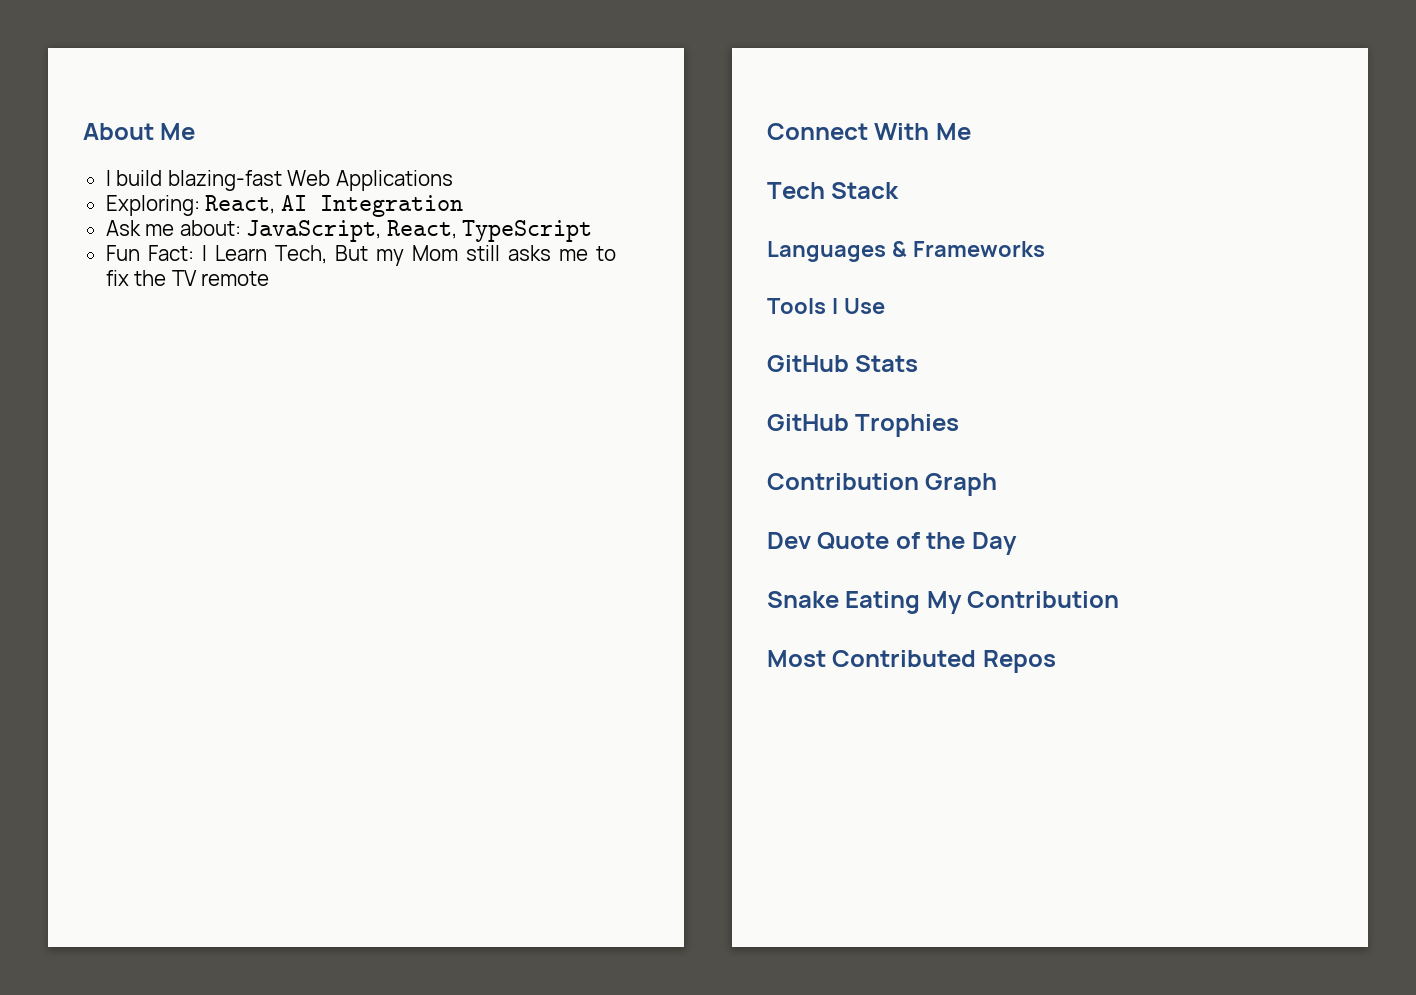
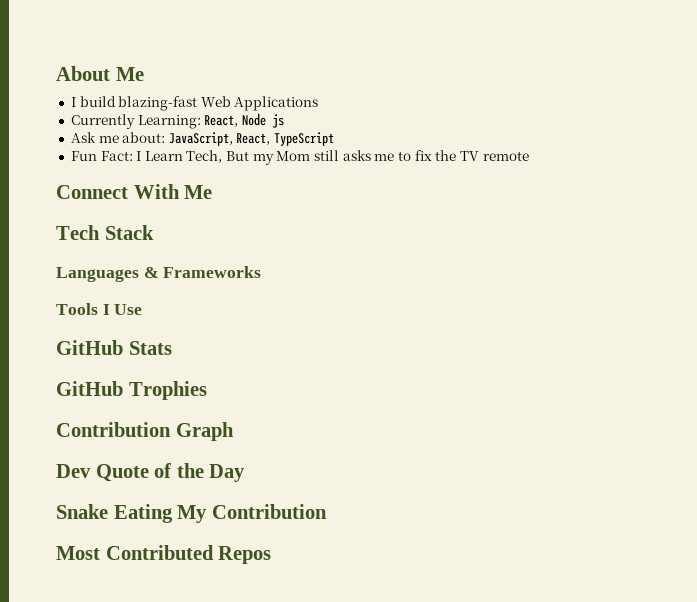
- Exploring: React, AI Integration
+ Currently Learning: React, Node js

